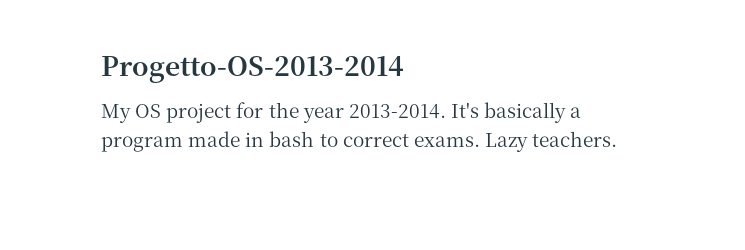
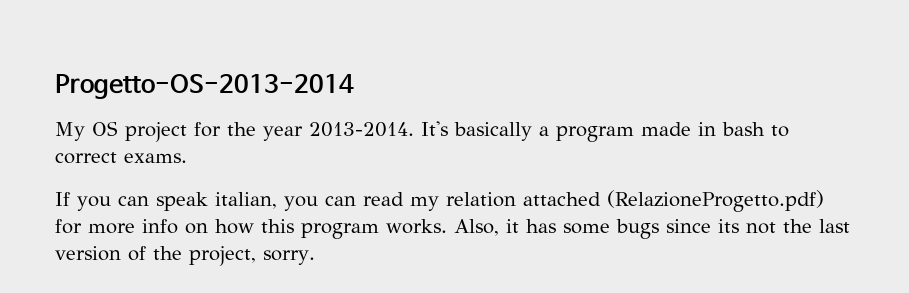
- It's basically a program made in bash to correct exams. Lazy teachers.
+ It's basically a program made in bash to correct exams.
+ If you can speak italian, you can read my relation attached (RelazioneProgetto.pdf) for more info on how this program works. Also, it has some bugs since its not the last version of the project, sorry.

